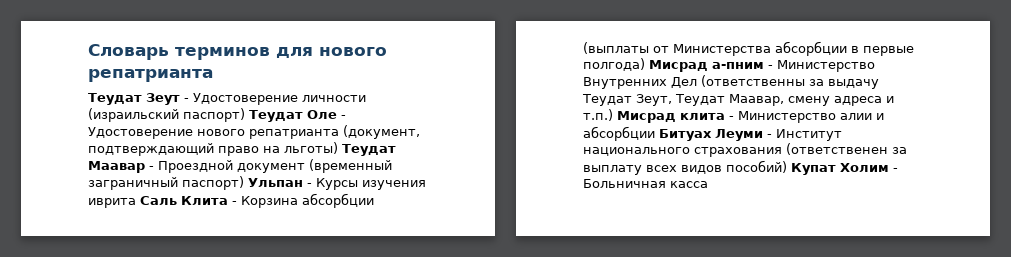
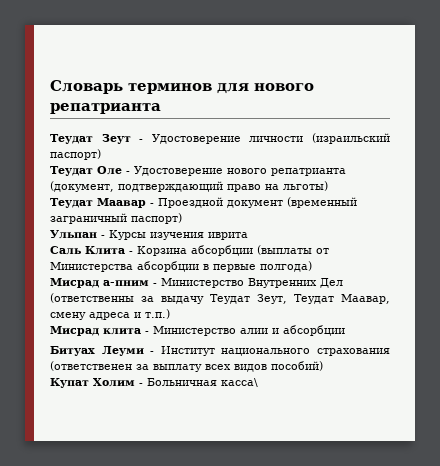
- Теудат Зеут - Удостоверение личности (израильский паспорт) Теудат Оле - Удостоверение нового репатрианта (документ, подтверждающий право на льготы) Теудат Маавар - Проездной документ (временный заграничный паспорт) Ульпан - Курсы изучения иврита Саль Клита - Корзина абсорбции (выплаты от Министерства абсорбции в первые полгода) Мисрад а-пним - Министерство Внутренних Дел (ответственны за выдачу Теудат Зеут, Теудат Маавар, смену адреса и т.п.) Мисрад клита - Министерство алии и абсорбции Битуах Леуми - Институт национального страхования (ответственен за выплату всех видов пособий) Купат Холим - Больничная касса
+ Теудат Зеут - Удостоверение личности (израильский паспорт)
+ Теудат Оле - Удостоверение нового репатрианта (документ, подтверждающий право на льготы)
+ Теудат Маавар - Проездной документ (временный заграничный паспорт)
+ Ульпан - Курсы изучения иврита
+ Саль Клита - Корзина абсорбции (выплаты от Министерства абсорбции в первые полгода)
+ Мисрад а-пним - Министерство Внутренних Дел (ответственны за выдачу Теудат Зеут, Теудат Маавар, смену адреса и т.п.)
+ Мисрад клита - Министерство алии и абсорбции
+ Битуах Леуми - Институт национального страхования (ответственен за выплату всех видов пособий)
+ Купат Холим - Больничная касса\

